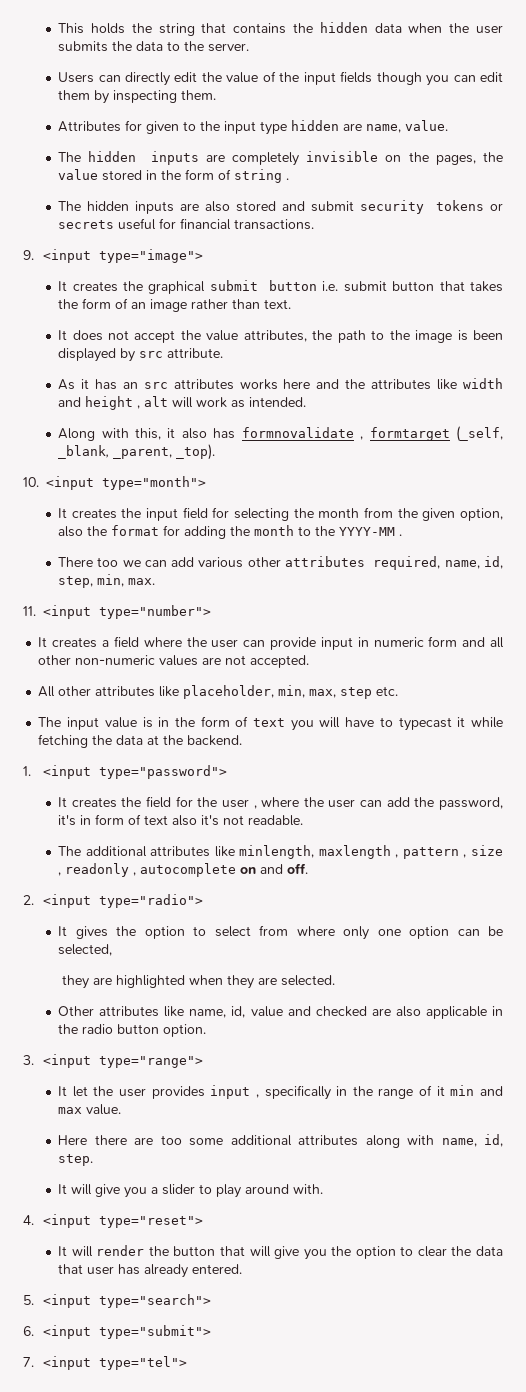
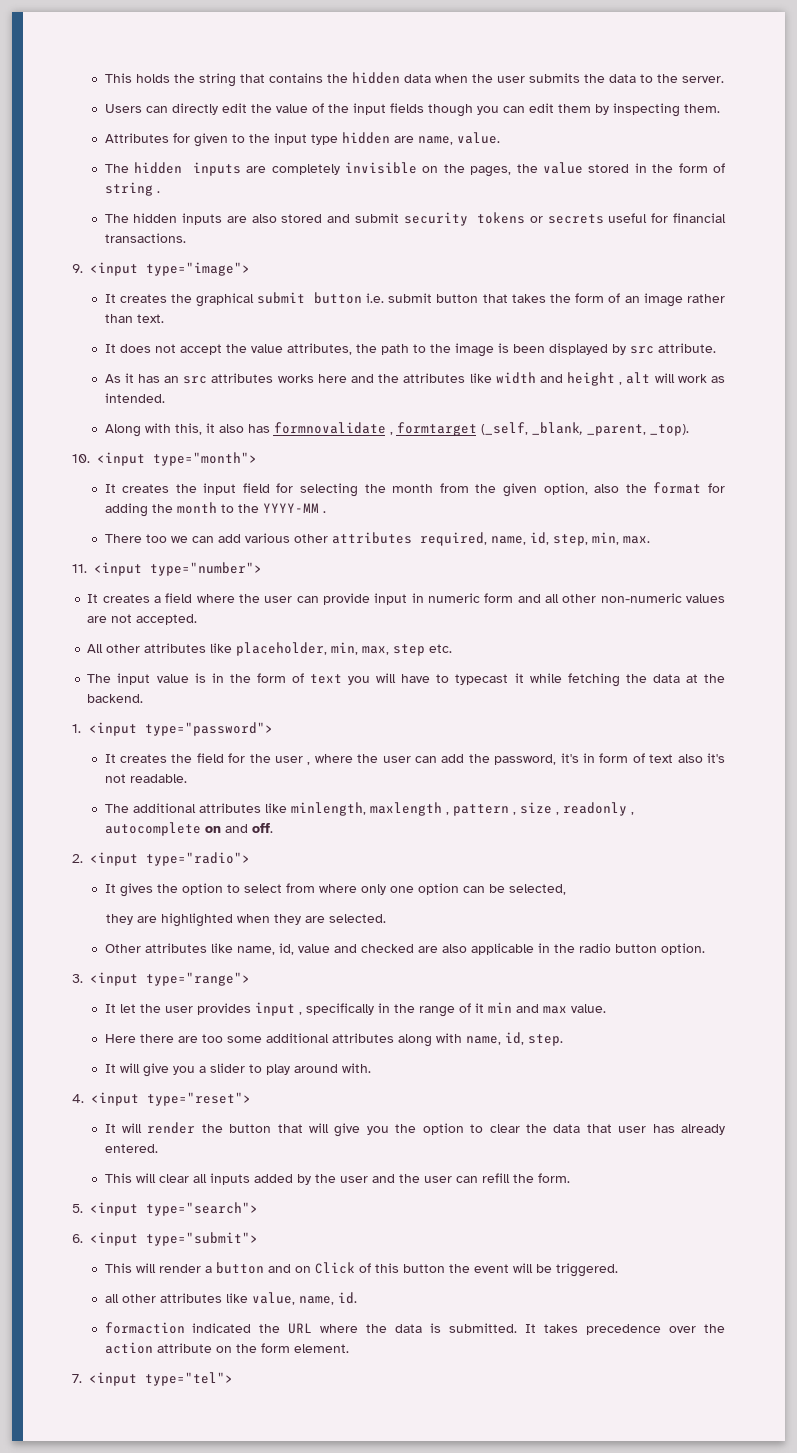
+ This will clear all inputs added by the user and the user can refill the form.
+ This will render a button and on Click of this button the event will be triggered.
+ all other attributes like value, name, id.
+ formaction indicated the URL where the data is submitted. It takes precedence over the action attribute on the form element.

